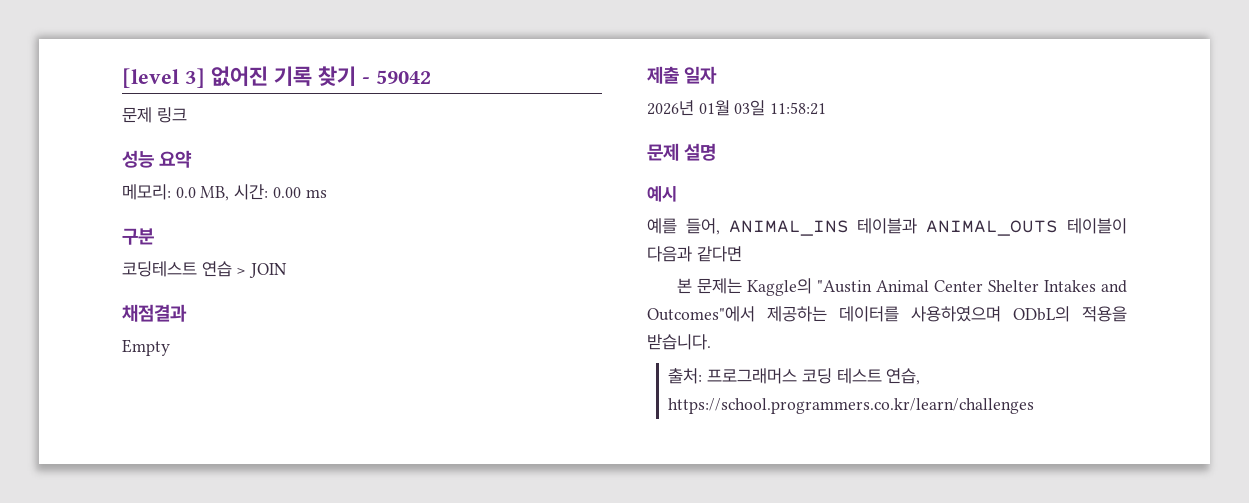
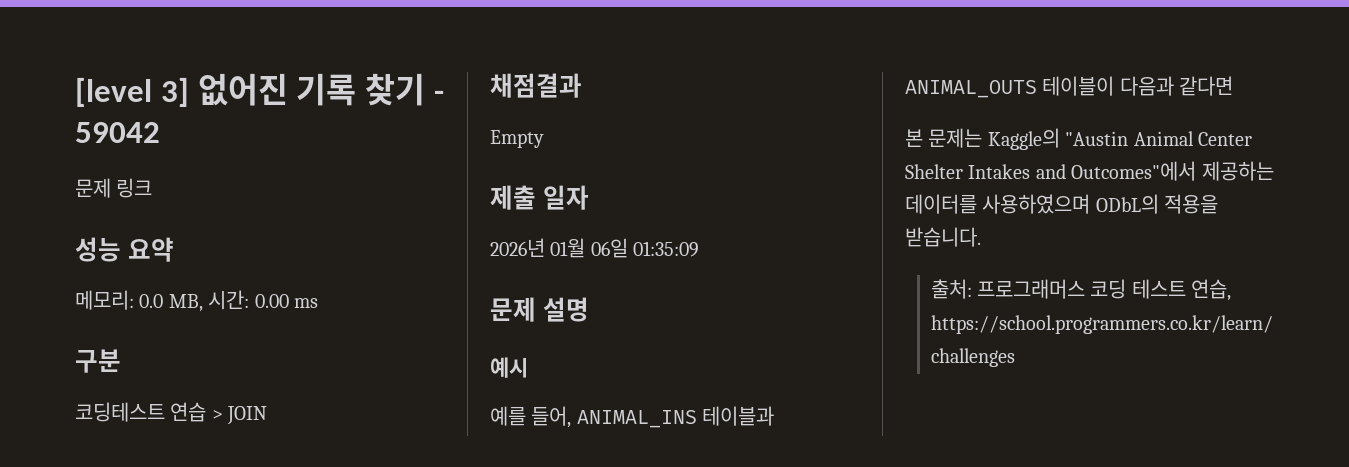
- 2026년 01월 03일 11:58:21
+ 2026년 01월 06일 01:35:09

